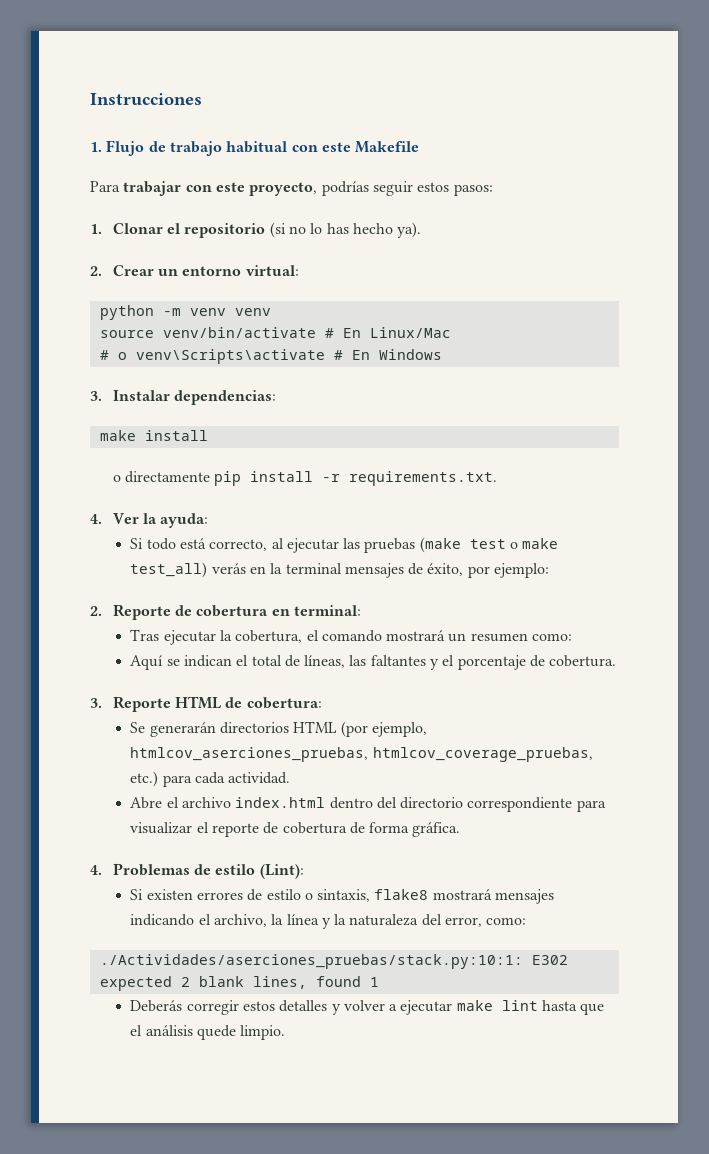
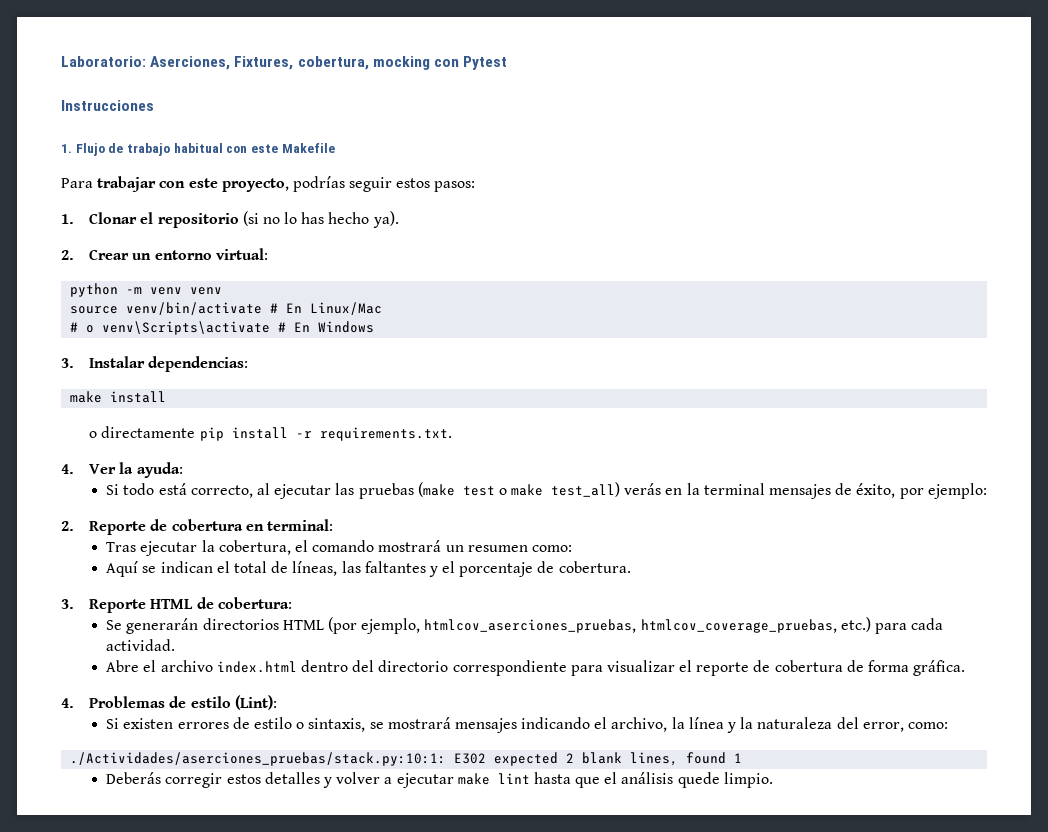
+ Laboratorio: Aserciones, Fixtures, cobertura, mocking con Pytest
- Si existen errores de estilo o sintaxis, flake8 mostrará mensajes indicando el archivo, la línea y la naturaleza del error, como:
+ Si existen errores de estilo o sintaxis, se mostrará mensajes indicando el archivo, la línea y la naturaleza del error, como:

